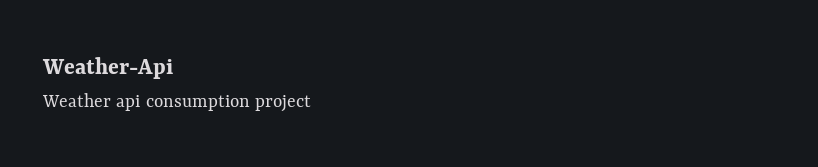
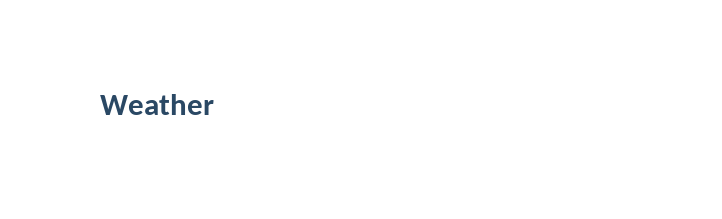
- Weather-Api
- Weather api consumption project
+ Weather

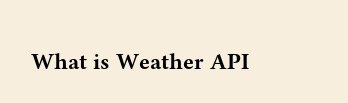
- Weather
+ What is Weather API

